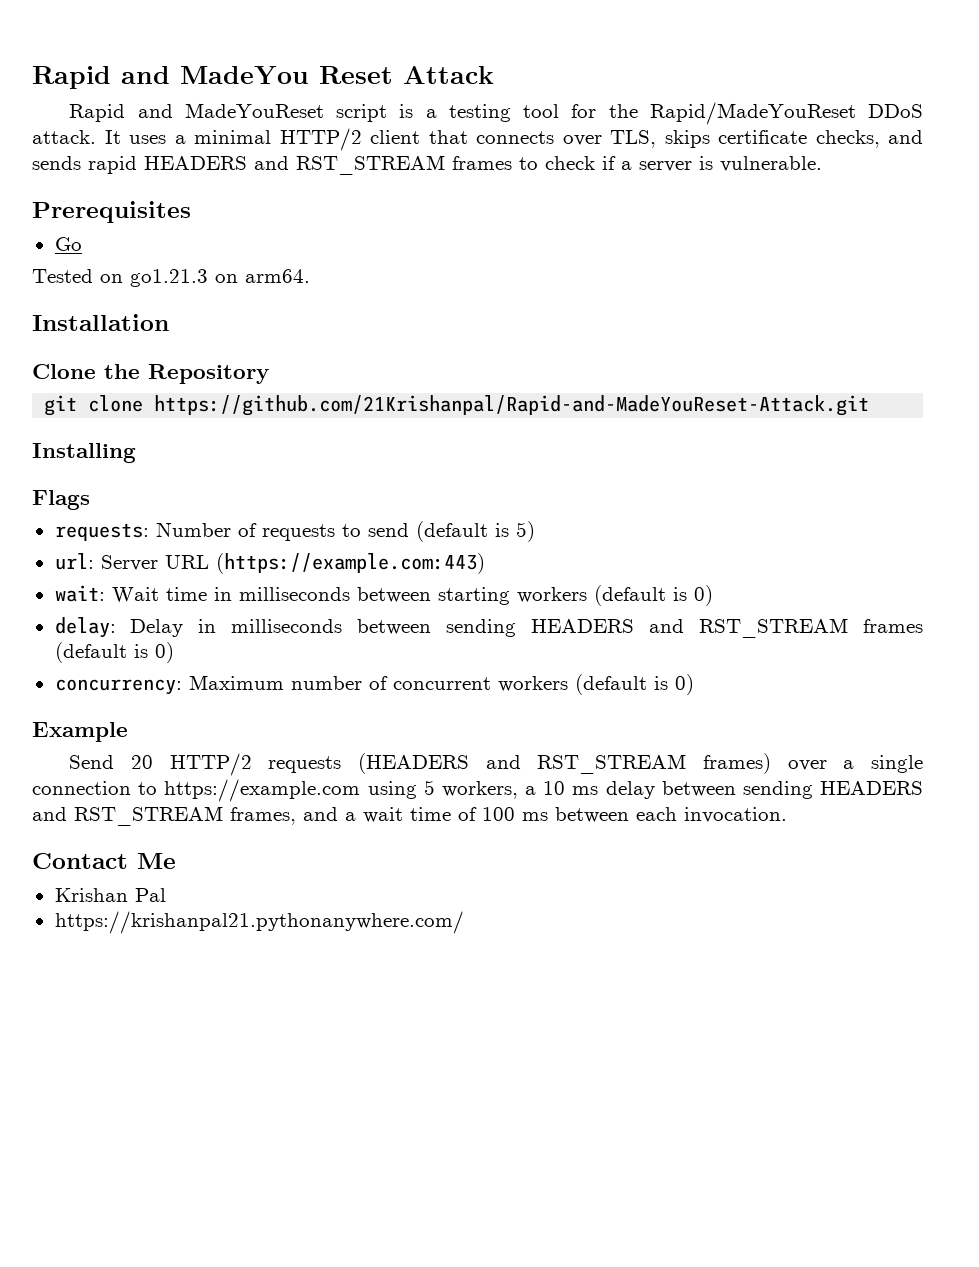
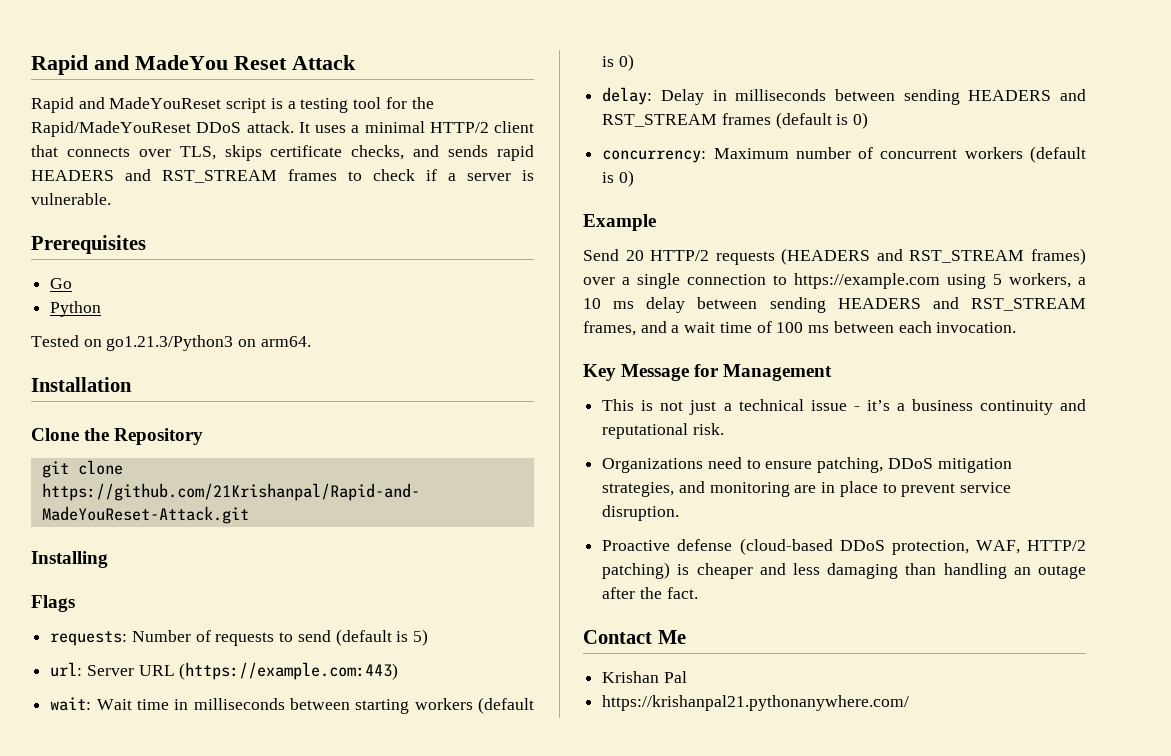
+ Python
- Tested on go1.21.3 on arm64.
+ Tested on go1.21.3/Python3 on arm64.
+ Key Message for Management
+ This is not just a technical issue - it’s a business continuity and reputational risk.
+ Organizations need to ensure patching, DDoS mitigation strategies, and monitoring are in place to prevent service disruption.
+ Proactive defense (cloud-based DDoS protection, WAF, HTTP/2 patching) is cheaper and less damaging than handling an outage after the fact.

